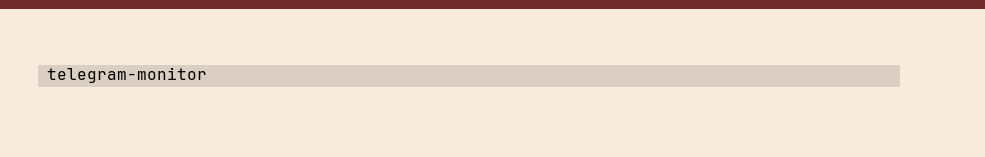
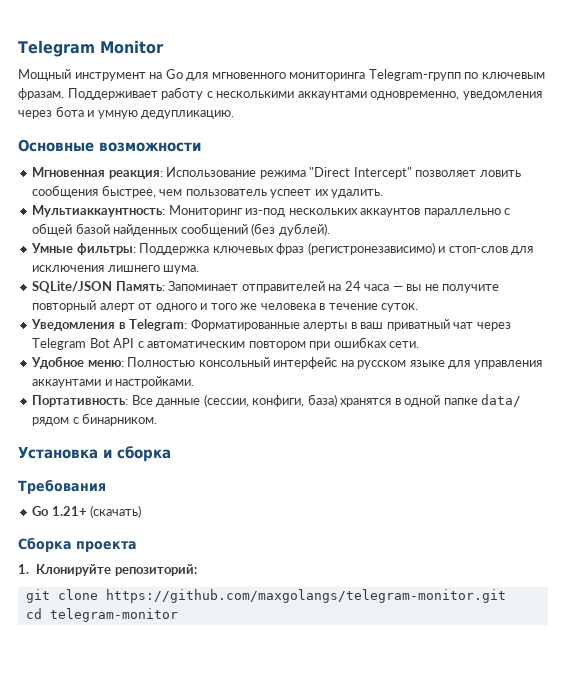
- telegram-monitor
+ Telegram Monitor
+ Мощный инструмент на Go для мгновенного мониторинга Telegram-групп по ключевым фразам. Поддерживает работу с несколькими аккаунтами одновременно, уведомления через бота и умную дедупликацию.
+ Основные возможности
+ Мгновенная реакция: Использование режима "Direct Intercept" позволяет ловить сообщения быстрее, чем пользователь успеет их удалить.
+ Мультиаккаунтность: Мониторинг из-под нескольких аккаунтов параллельно с общей базой найденных сообщений (без дублей).
+ Умные фильтры: Поддержка ключевых фраз (регистронезависимо) и стоп-слов для исключения лишнего шума.
+ SQLite/JSON Память: Запоминает отправителей на 24 часа — вы не получите повторный алерт от одного и того же человека в течение суток.
+ Уведомления в Telegram: Форматированные алерты в ваш приватный чат через Telegram Bot API с автоматическим повтором при ошибках сети.
+ Удобное меню: Полностью консольный интерфейс на русском языке для управления аккаунтами и настройками.
+ Портативность: Все данные (сессии, конфиги, база) хранятся в одной папке data/ рядом с бинарником.
+ Установка и сборка
+ Требования
+ Go 1.21+ (скачать)
+ Сборка проекта
+ 1. Клонируйте репозиторий:
+ git clone https://github.com/maxgolangs/telegram-monitor.git
+ cd telegram-monitor

